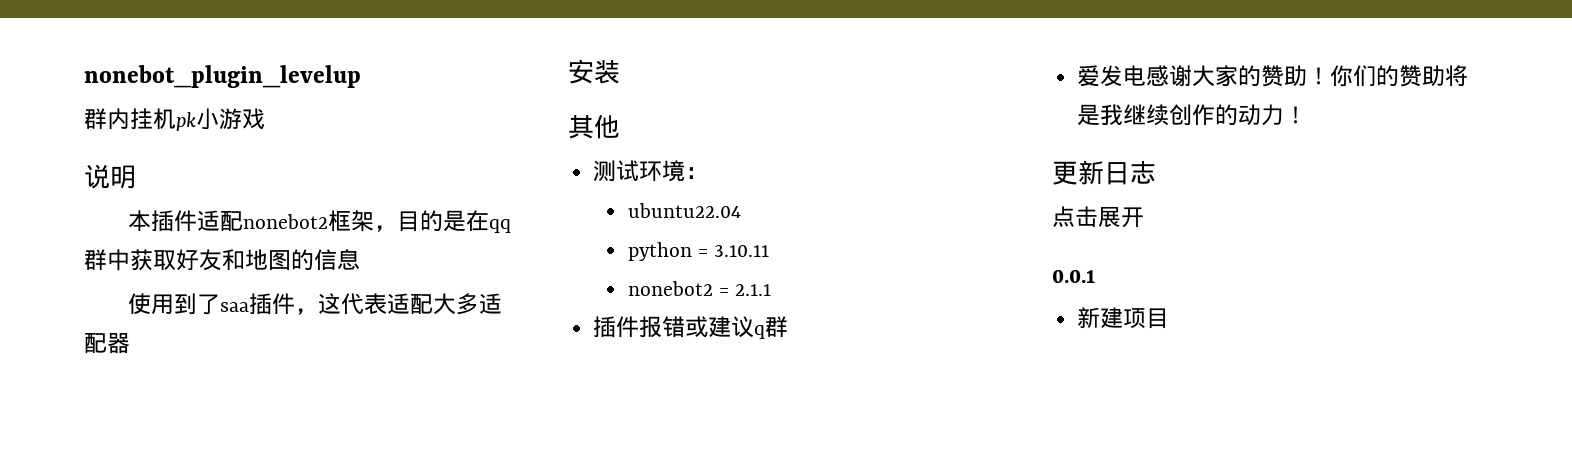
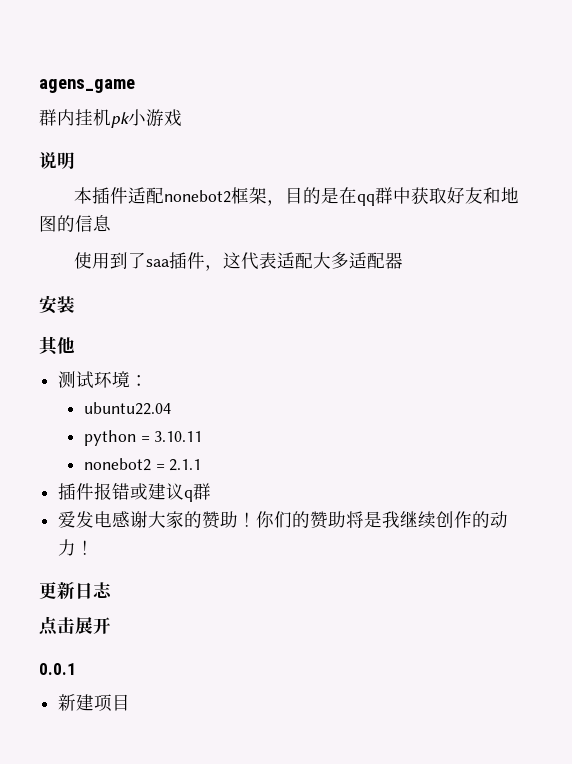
- nonebot_plugin_levelup
+ agens_game

